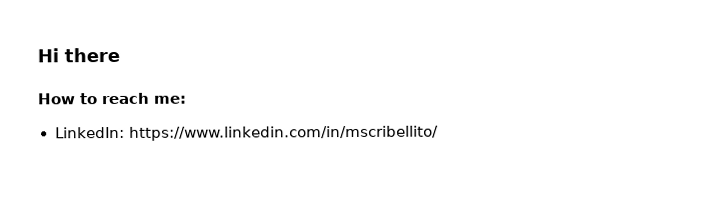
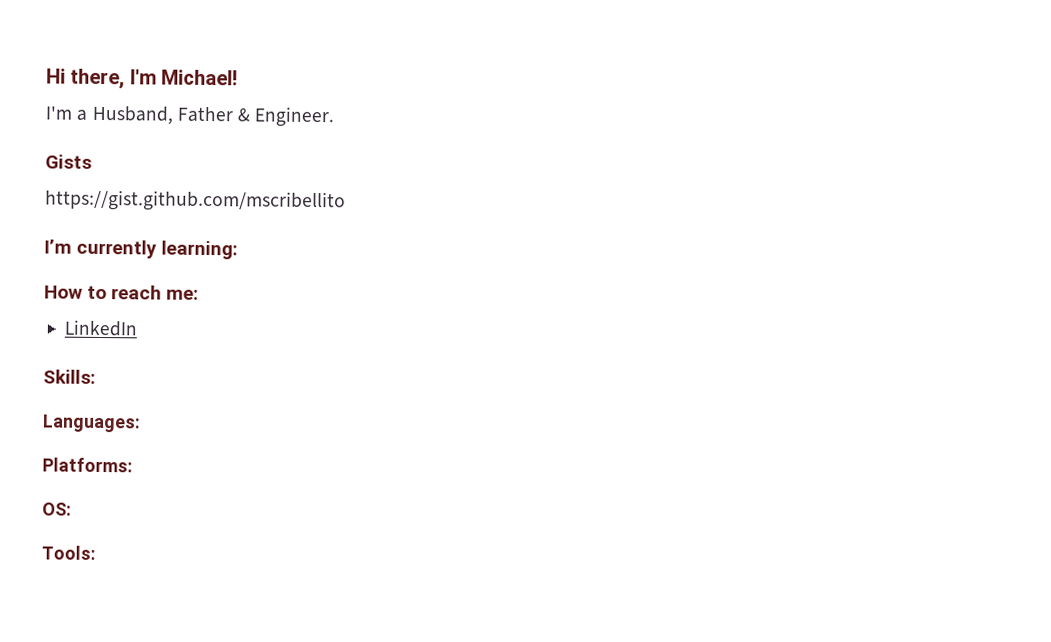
- Hi there
+ Hi there, I'm Michael!
+ I'm a Husband, Father & Engineer.
+ Gists
+ https://gist.github.com/mscribellito
+ I’m currently learning:
  How to reach me:
- LinkedIn: https://www.linkedin.com/in/mscribellito/
+ LinkedIn
+ Skills:
+ Languages:
+ Platforms:
+ OS:
+ Tools:

